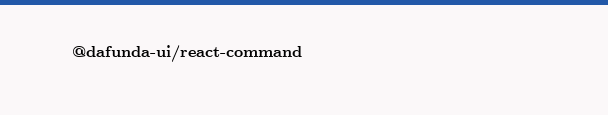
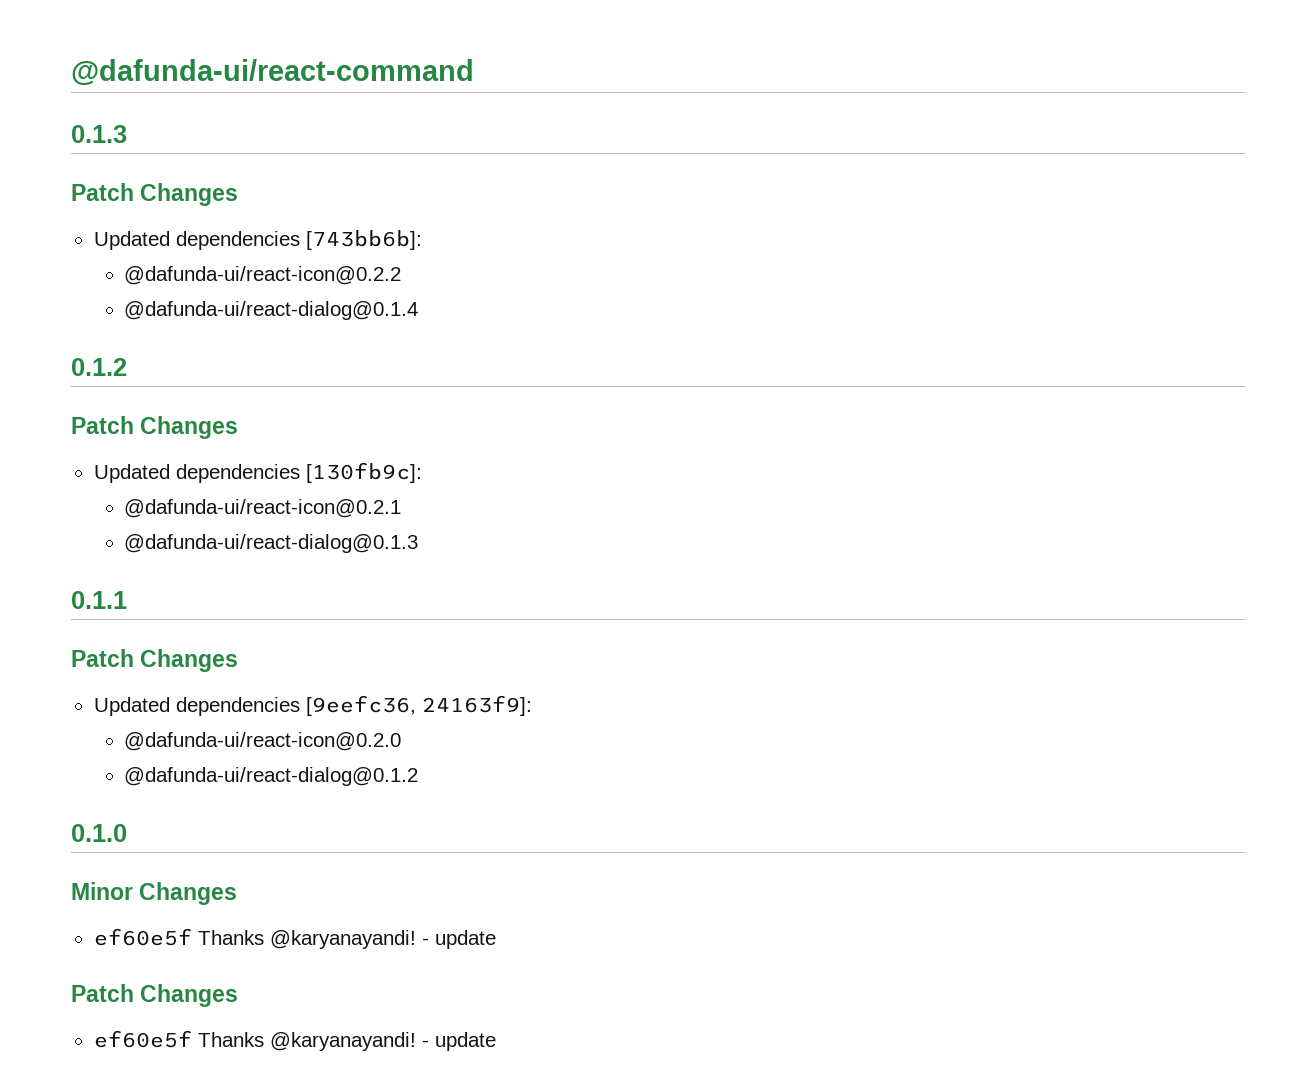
+ 0.1.3
+ Patch Changes
+ Updated dependencies [743bb6b]:
+ @dafunda-ui/react-icon@0.2.2
+ @dafunda-ui/react-dialog@0.1.4
+ 0.1.2
+ Patch Changes
+ Updated dependencies [130fb9c]:
+ @dafunda-ui/react-icon@0.2.1
+ @dafunda-ui/react-dialog@0.1.3
+ 0.1.1
+ Patch Changes
+ Updated dependencies [9eefc36, 24163f9]:
+ @dafunda-ui/react-icon@0.2.0
+ @dafunda-ui/react-dialog@0.1.2
+ 0.1.0
+ Minor Changes
+ ef60e5f Thanks @karyanayandi! - update
+ Patch Changes
+ ef60e5f Thanks @karyanayandi! - update

